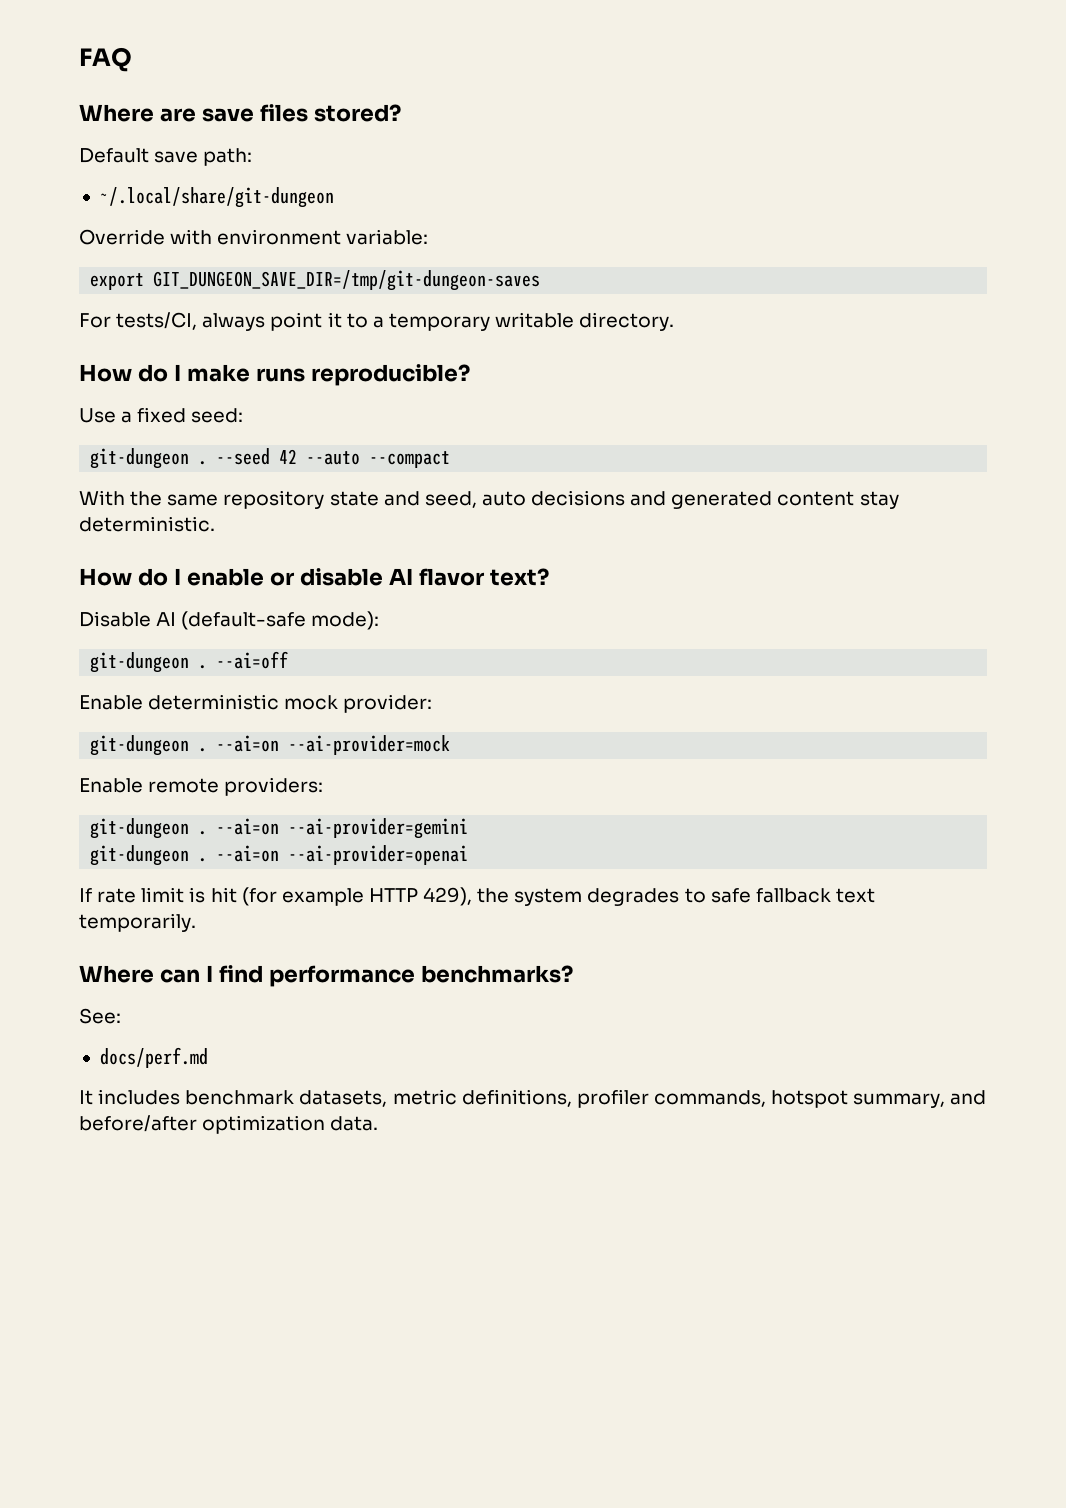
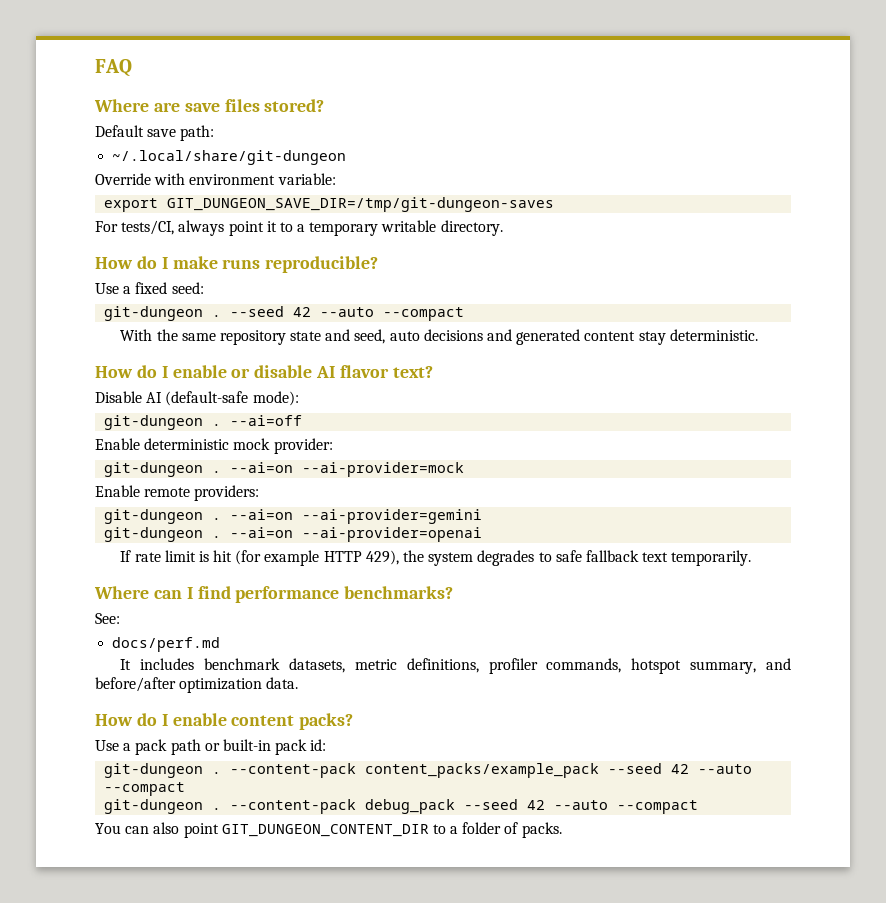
+ How do I enable content packs?
+ Use a pack path or built-in pack id:
+ git-dungeon . --content-pack content_packs/example_pack --seed 42 --auto --compact
+ git-dungeon . --content-pack debug_pack --seed 42 --auto --compact
+ You can also point GIT_DUNGEON_CONTENT_DIR to a folder of packs.

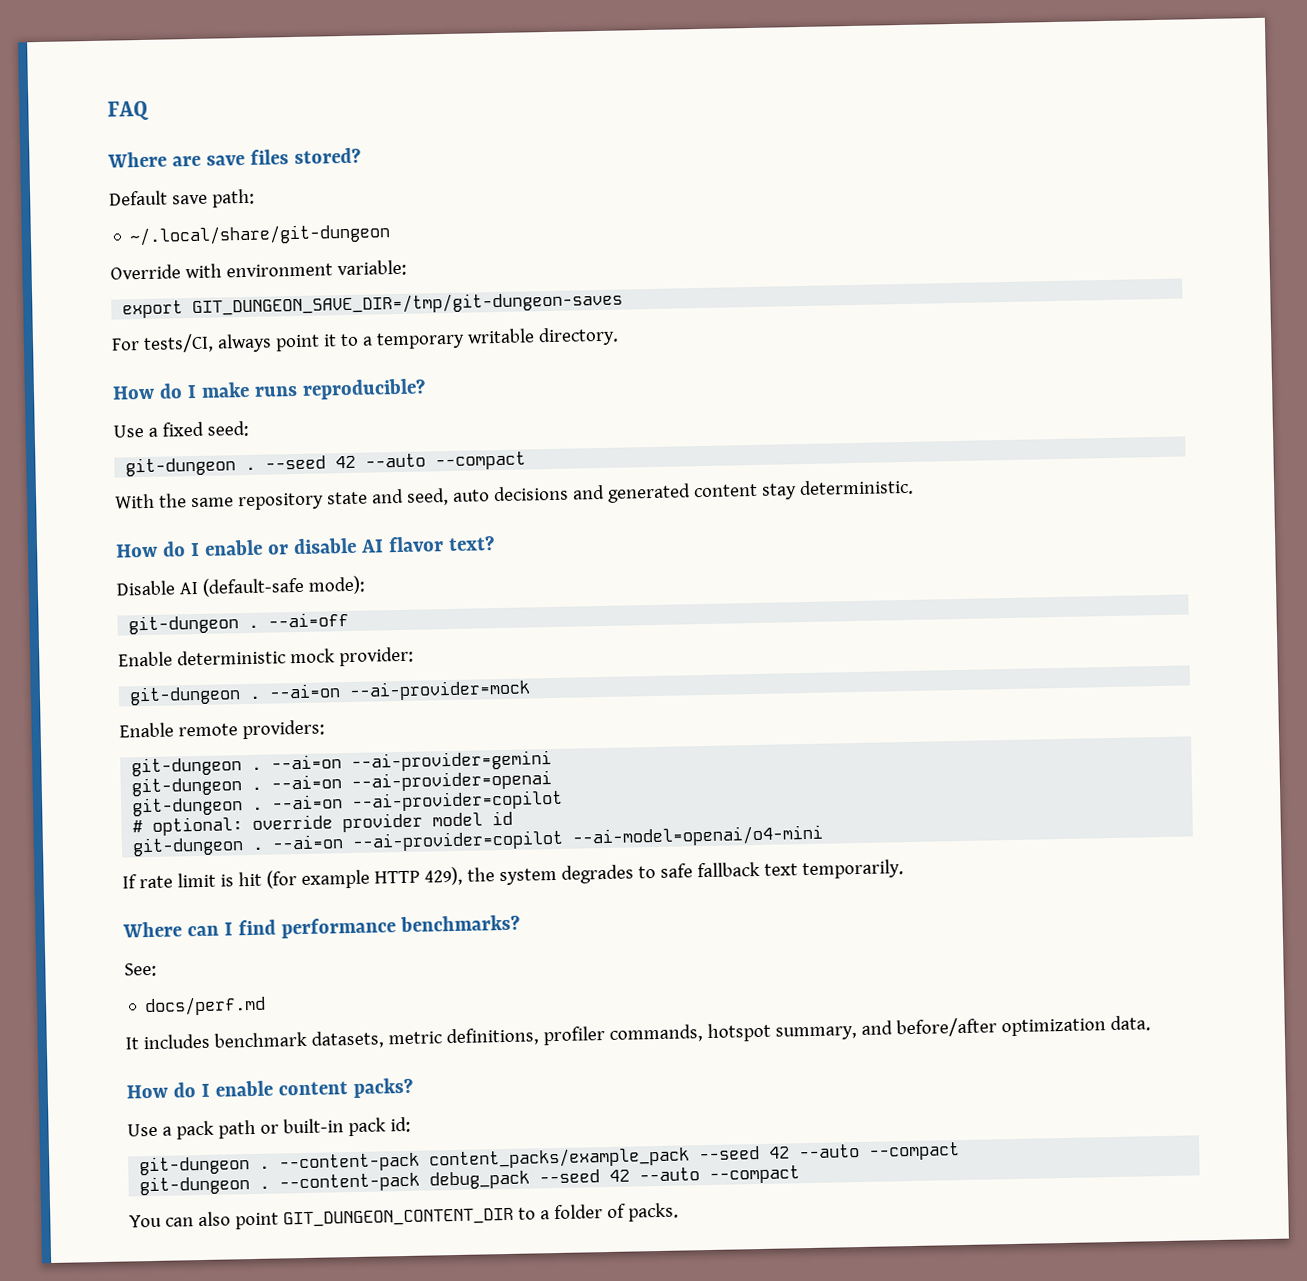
  --ai=on --ai-provider=openai
+ git-dungeon . --ai=on --ai-provider=copilot
+ # optional: override provider model id
+ git-dungeon . --ai=on --ai-provider=copilot --ai-model=openai/o4-mini

